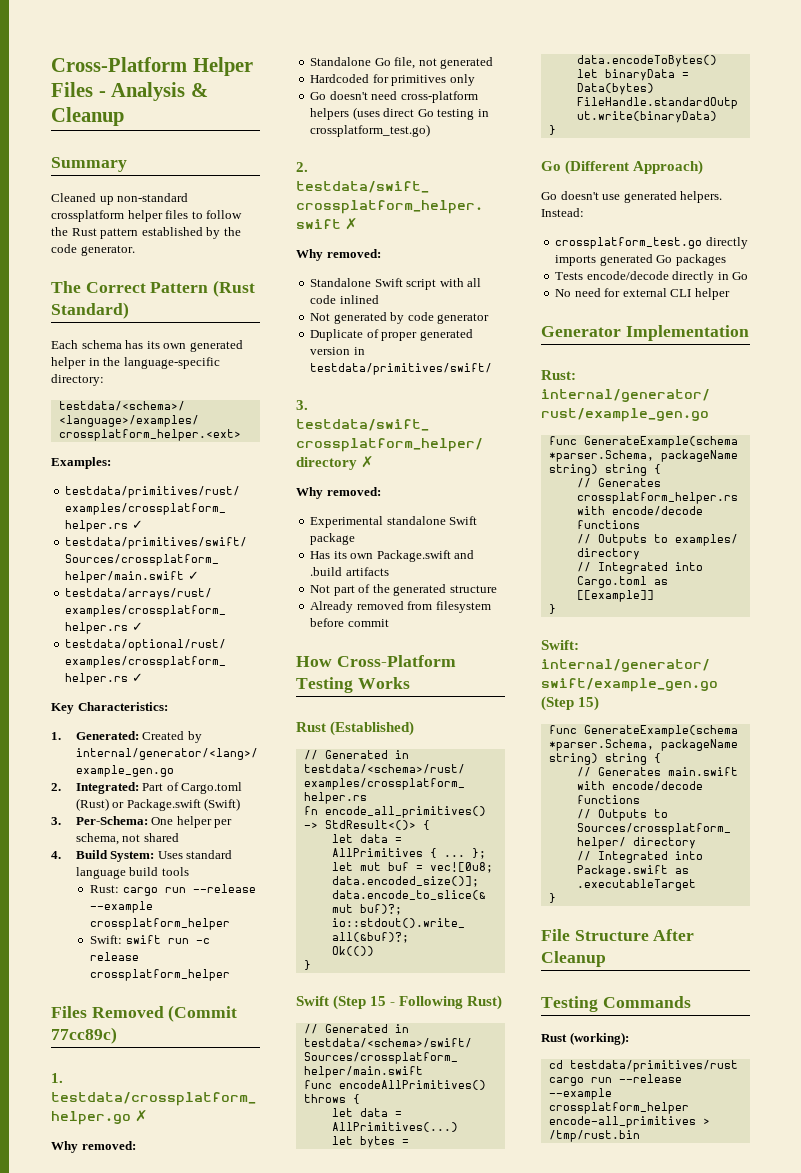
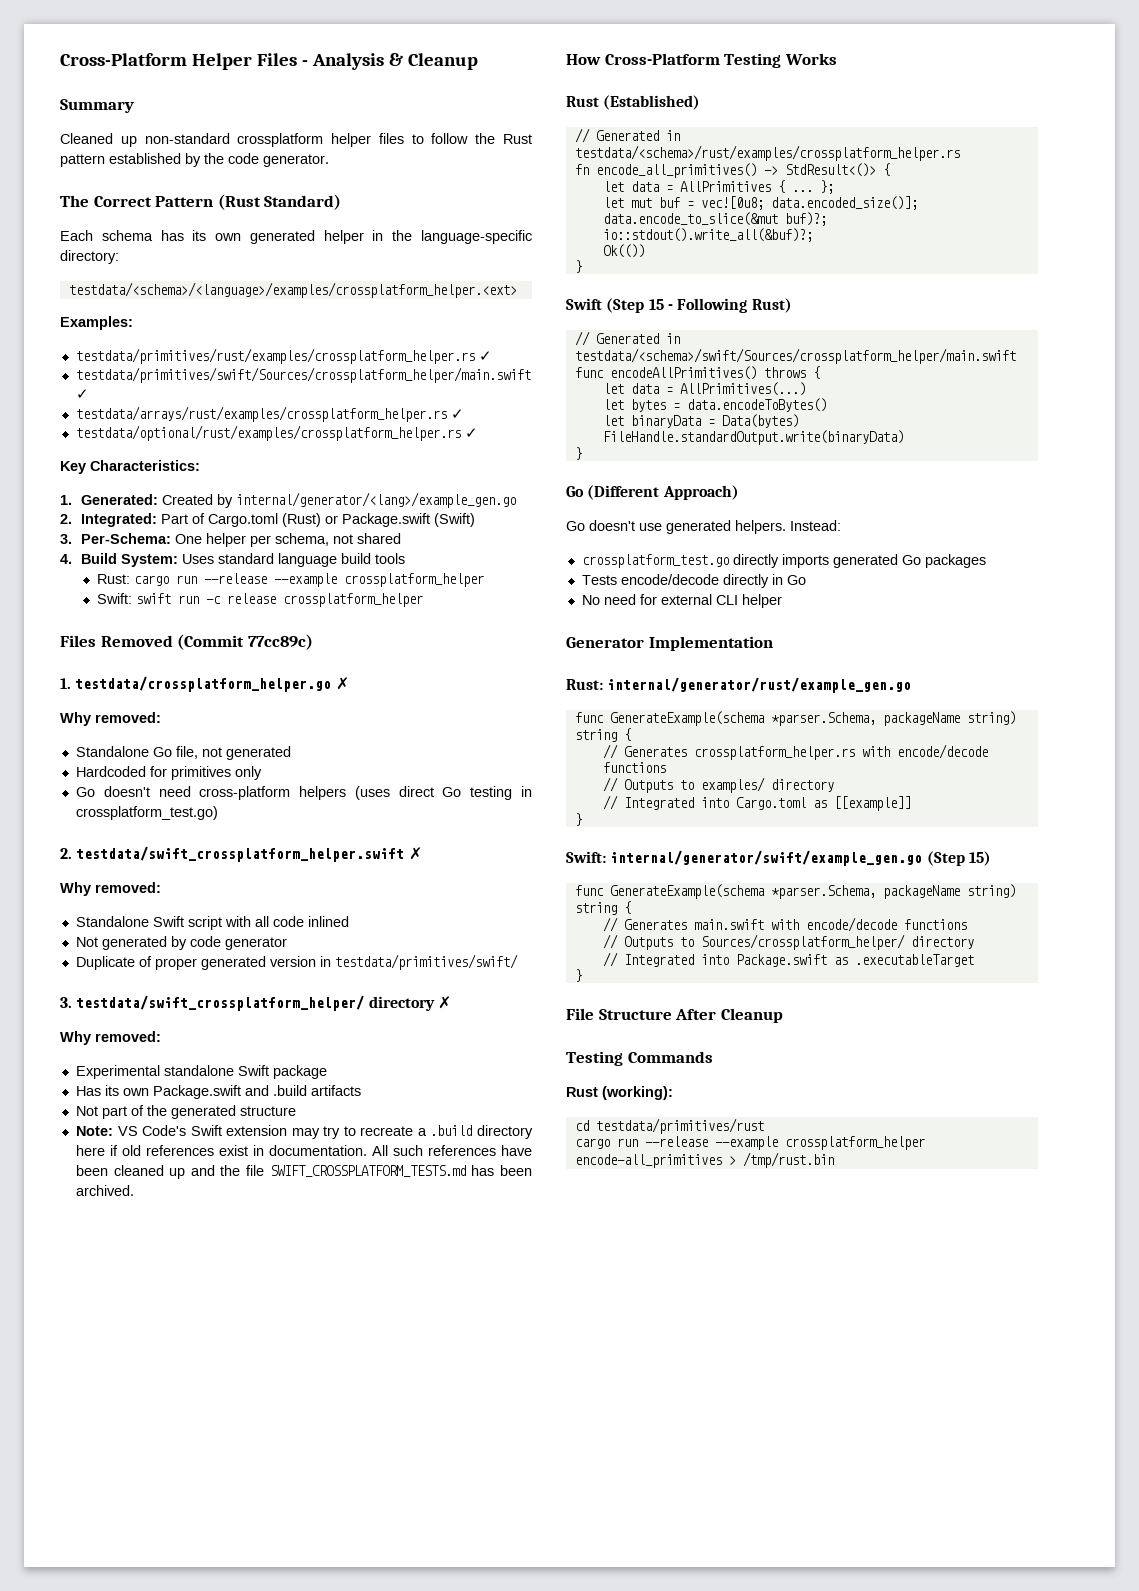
- Already removed from filesystem before commit
+ Note: VS Code's Swift extension may try to recreate a .build directory here if old references exist in documentation. All such references have been cleaned up and the file SWIFT_CROSSPLATFORM_TESTS.md has been archived.

